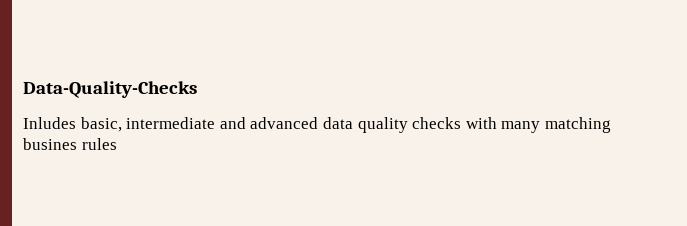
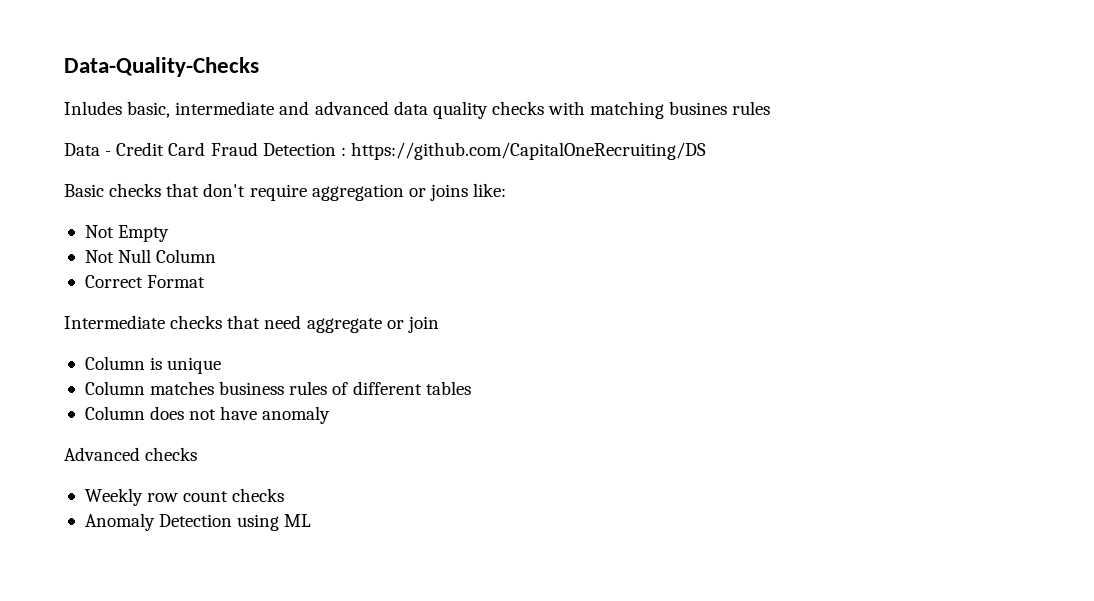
- Inludes basic, intermediate and advanced data quality checks with many matching busines rules
+ Inludes basic, intermediate and advanced data quality checks with matching busines rules
+ Data - Credit Card Fraud Detection : https://github.com/CapitalOneRecruiting/DS
+ Basic checks that don't require aggregation or joins like:
+ Not Empty
+ Not Null Column
+ Correct Format
+ Intermediate checks that need aggregate or join
+ Column is unique
+ Column matches business rules of different tables
+ Column does not have anomaly
+ Advanced checks
+ Weekly row count checks
+ Anomaly Detection using ML

